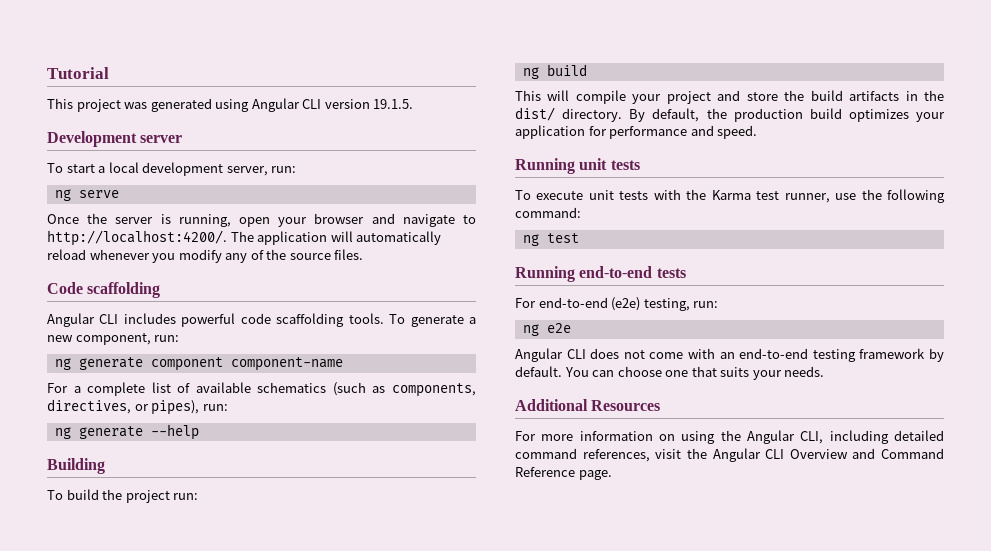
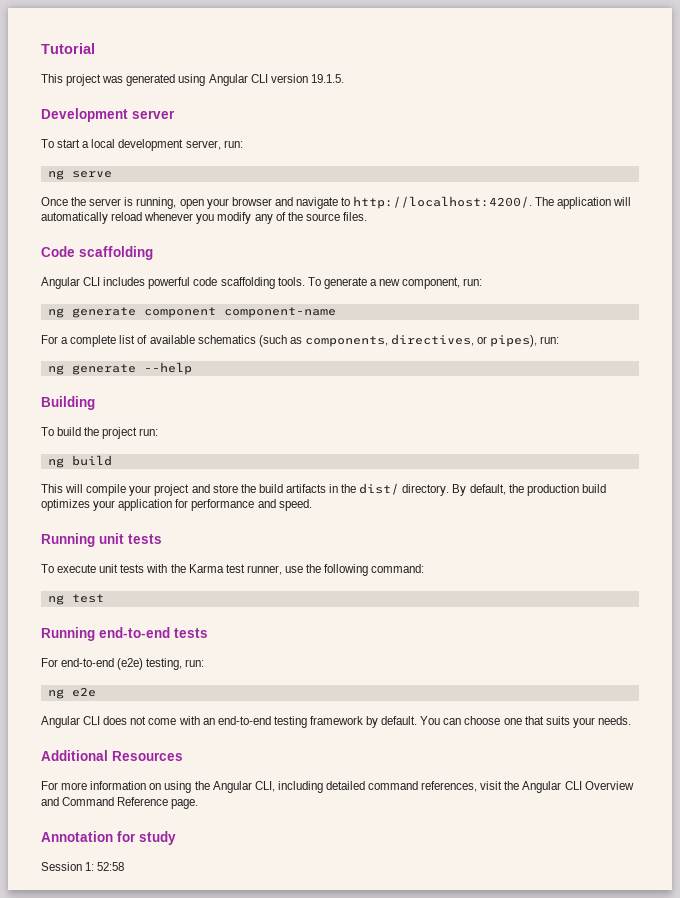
+ Annotation for study
+ Session 1: 52:58

